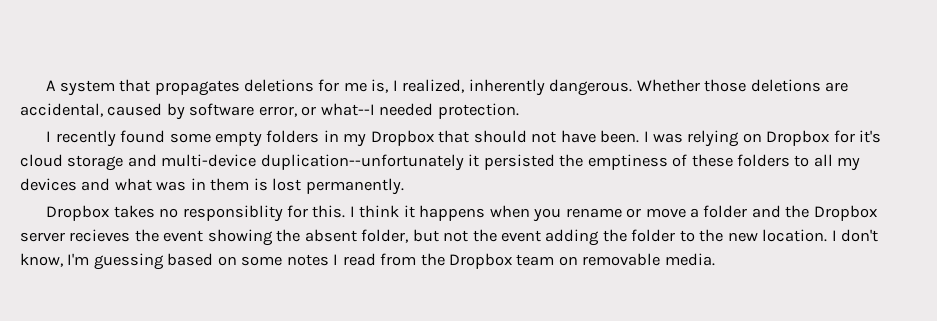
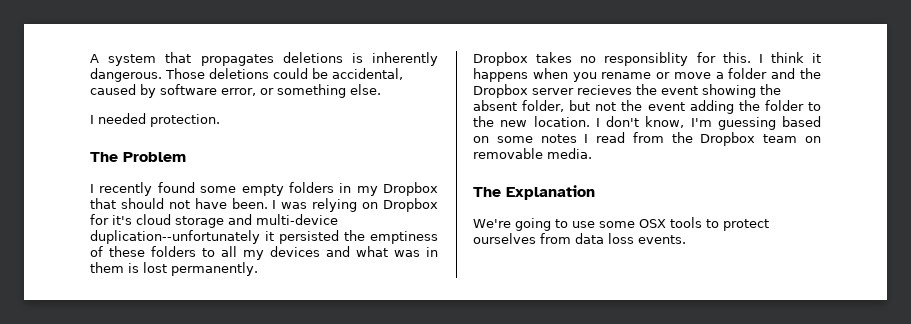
- A system that propagates deletions for me is, I realized, inherently dangerous. Whether those deletions are accidental, caused by software error, or what--I needed protection.
+ A system that propagates deletions is inherently dangerous. Those deletions could be accidental, caused by software error, or something else.
+ I needed protection.
+ The Problem
+ The Explanation
+ We're going to use some OSX tools to protect ourselves from data loss events.

